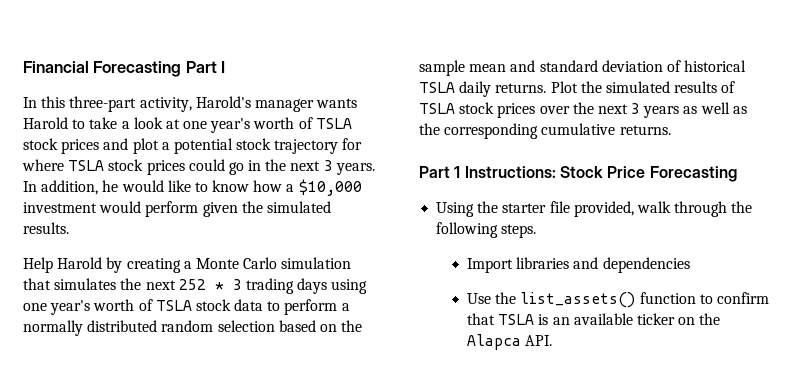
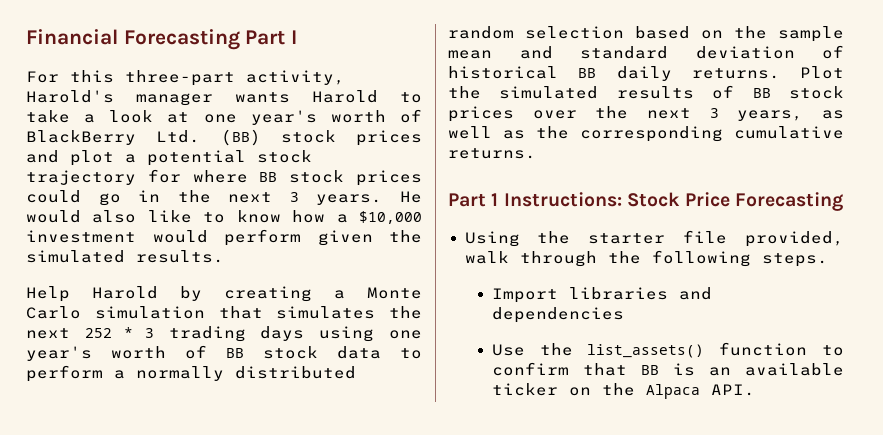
- In this three-part activity, Harold's manager wants Harold to take a look at one year's worth of TSLA stock prices and plot a potential stock trajectory for where TSLA stock prices could go in the next 3 years.
+ For this three-part activity, Harold's manager wants Harold to take a look at one year's worth of BlackBerry Ltd. (BB) stock prices and plot a potential stock trajectory for where BB stock prices could go in the next 3 years.
- In addition, he would like to know how a $10,000 investment would perform given the simulated results.
+ He would also like to know how a $10,000 investment would perform given the simulated results.
- Help Harold by creating a Monte Carlo simulation that simulates the next 252 * 3 trading days using one year's worth of TSLA stock data to perform a normally distributed random selection based on the sample mean and standard deviation of historical TSLA daily returns.
+ Help Harold by creating a Monte Carlo simulation that simulates the next 252 * 3 trading days using one year's worth of BB stock data to perform a normally distributed random selection based on the sample mean and standard deviation of historical BB daily returns.
- Plot the simulated results of TSLA stock prices over the next 3 years as well as the corresponding cumulative returns.
+ Plot the simulated results of BB stock prices over the next 3 years, as well as the corresponding cumulative returns.
- Use the list_assets() function to confirm that TSLA is an available ticker on the Alapca API.
+ Use the list_assets() function to confirm that BB is an available ticker on the Alpaca API.

